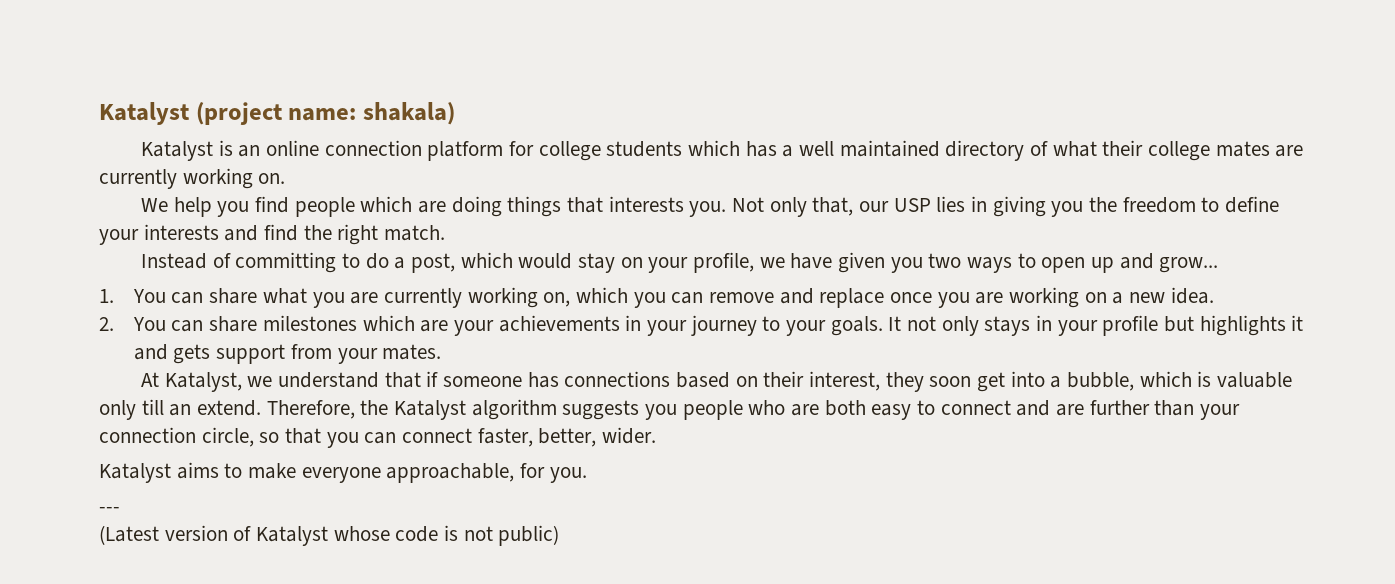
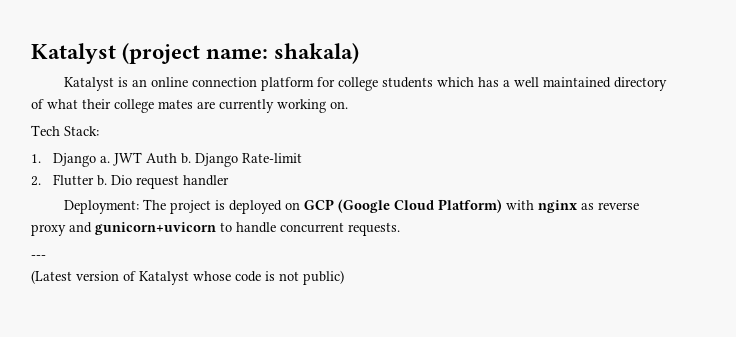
- We help you find people which are doing things that interests you. Not only that, our USP lies in giving you the freedom to define your interests and find the right match.
- Instead of committing to do a post, which would stay on your profile, we have given you two ways to open up and grow...
- 1. You can share what you are currently working on, which you can remove and replace once you are working on a new idea.
- 2. You can share milestones which are your achievements in your journey to your goals. It not only stays in your profile but highlights it and gets support from your mates.
- At Katalyst, we understand that if someone has connections based on their interest, they soon get into a bubble, which is valuable only till an extend. Therefore, the Katalyst algorithm suggests you people who are both easy to connect and are further than your connection circle, so that you can connect faster, better, wider.
- Katalyst aims to make everyone approachable, for you.
+ Tech Stack:
+ 1. Django a. JWT Auth b. Django Rate-limit
+ 2. Flutter b. Dio request handler
+ Deployment: The project is deployed on GCP (Google Cloud Platform) with nginx as reverse proxy and gunicorn+uvicorn to handle concurrent requests.

